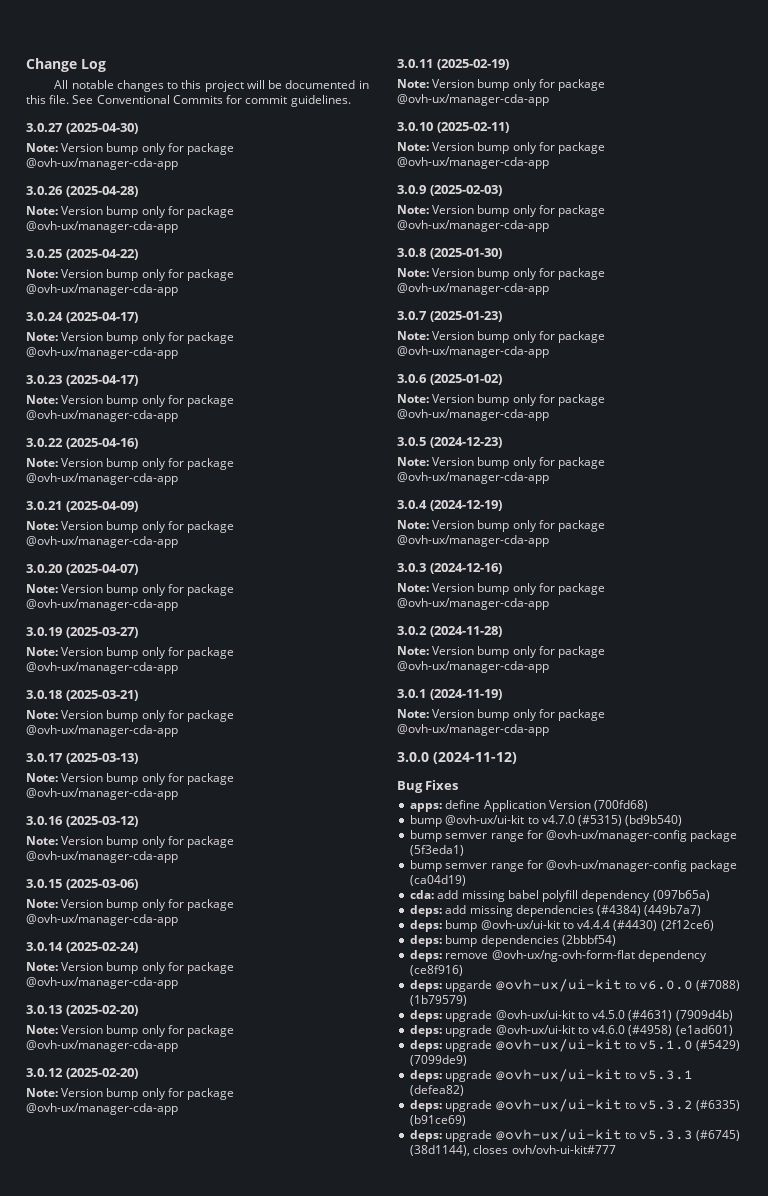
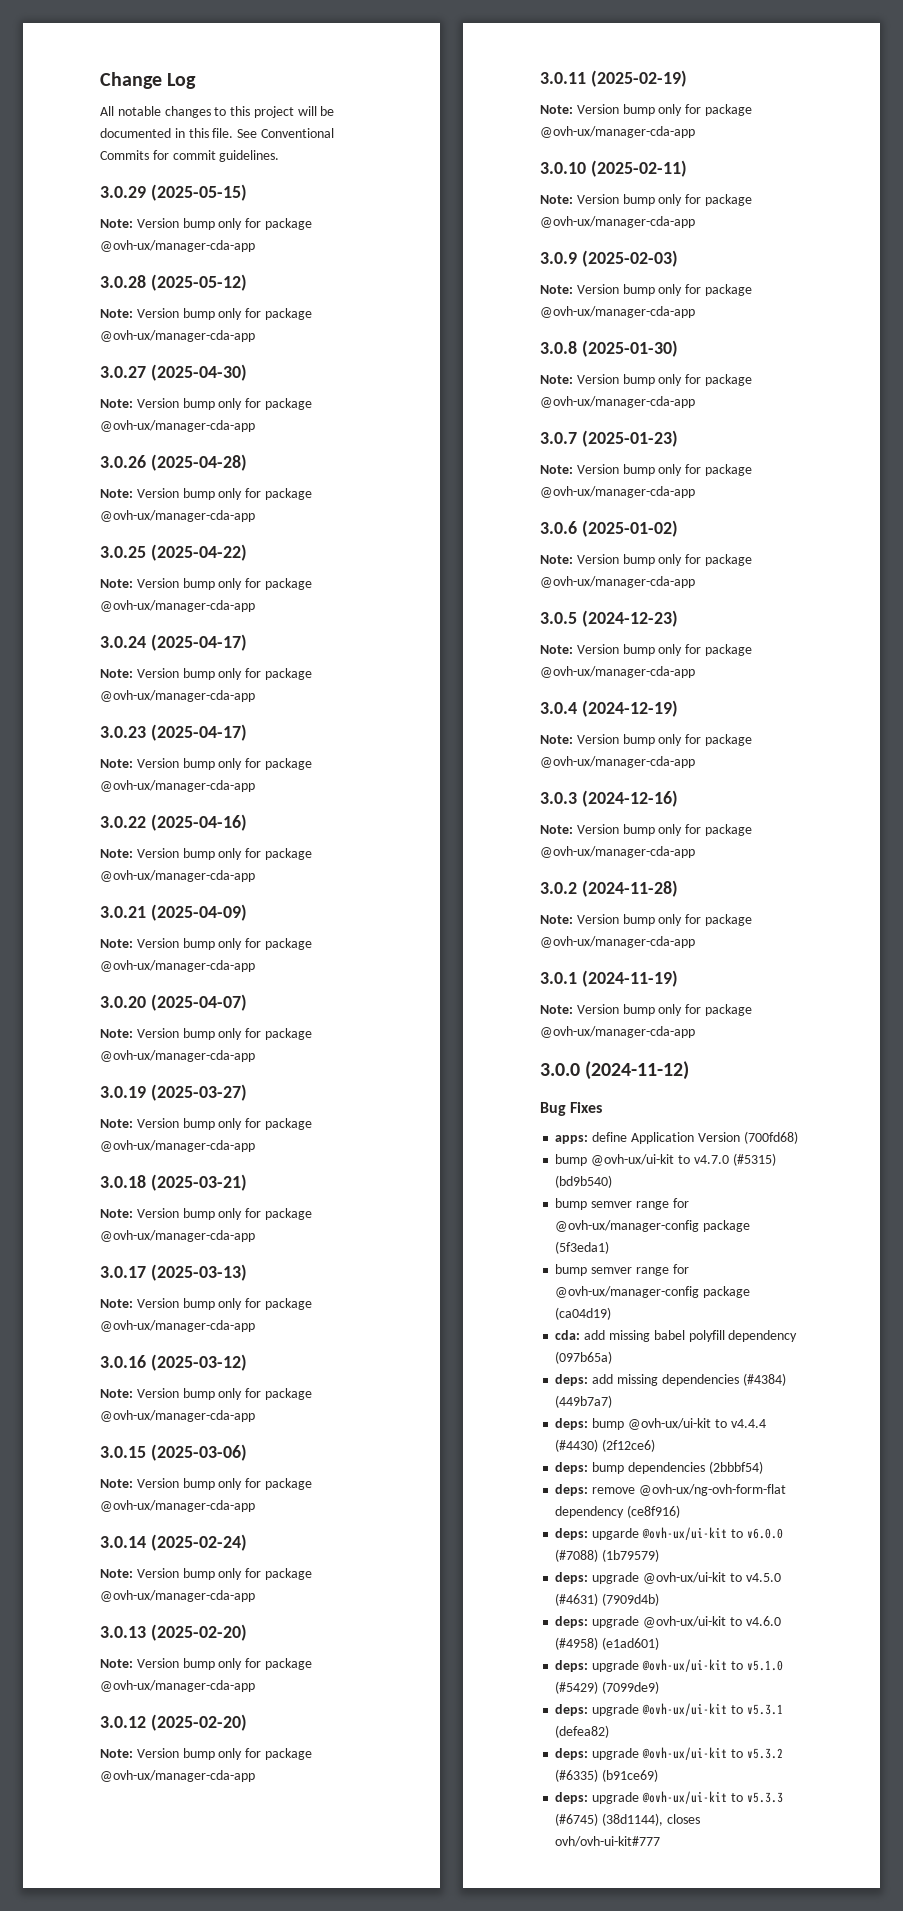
+ 3.0.29 (2025-05-15)
+ Note: Version bump only for package @ovh-ux/manager-cda-app
+ 3.0.28 (2025-05-12)
+ Note: Version bump only for package @ovh-ux/manager-cda-app

